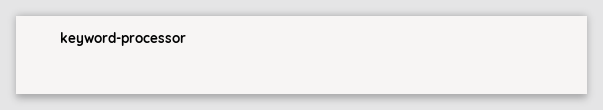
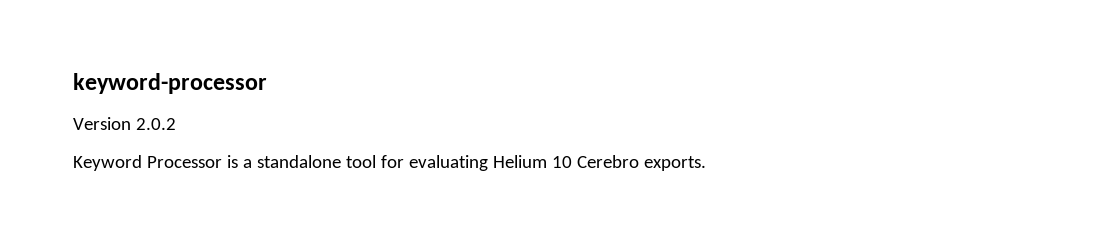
+ Version 2.0.2
+ Keyword Processor is a standalone tool for evaluating Helium 10 Cerebro exports.

